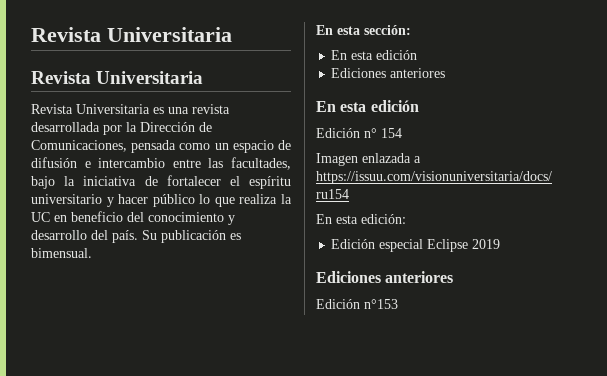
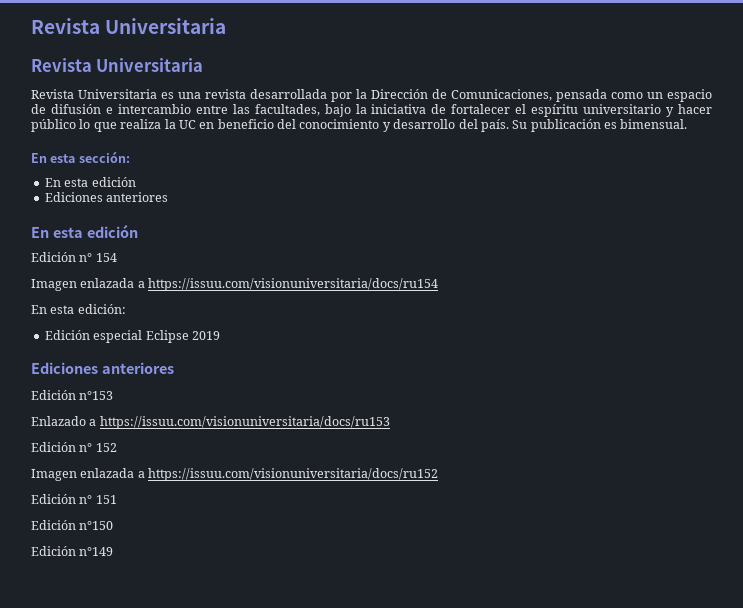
+ Enlazado a https://issuu.com/visionuniversitaria/docs/ru153
+ Edición n° 152
+ Imagen enlazada a https://issuu.com/visionuniversitaria/docs/ru152
+ Edición n° 151
+ Edición n°150
+ Edición n°149

